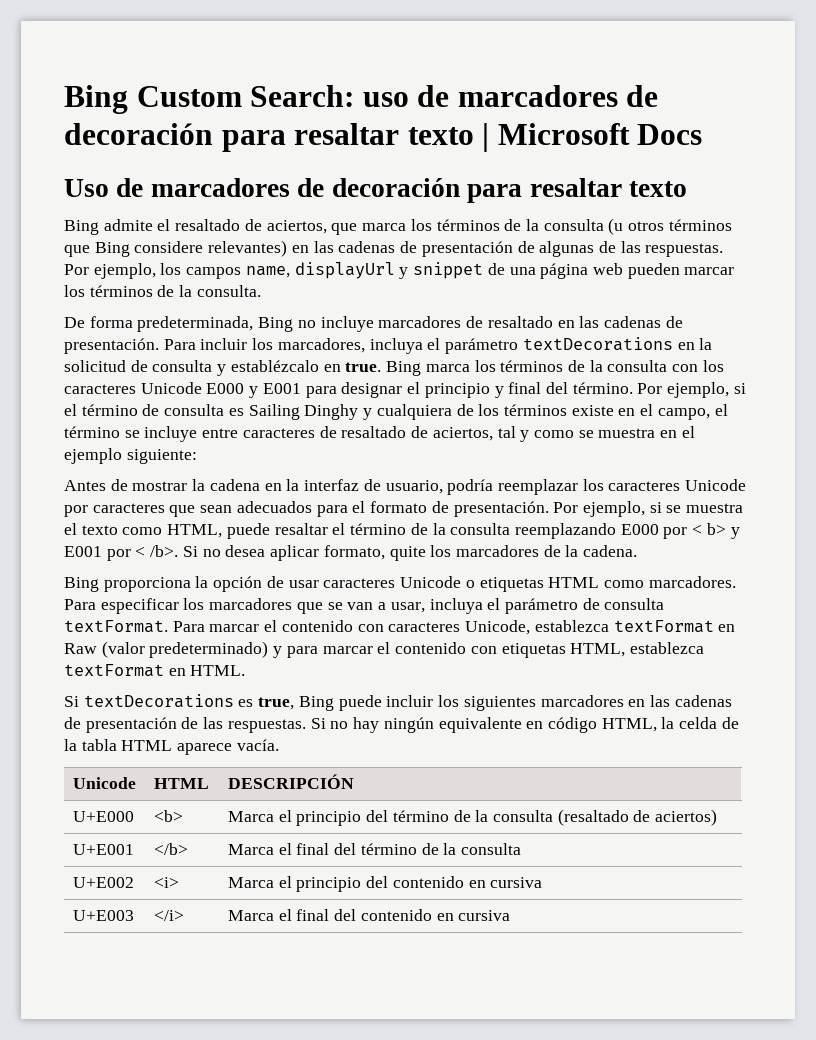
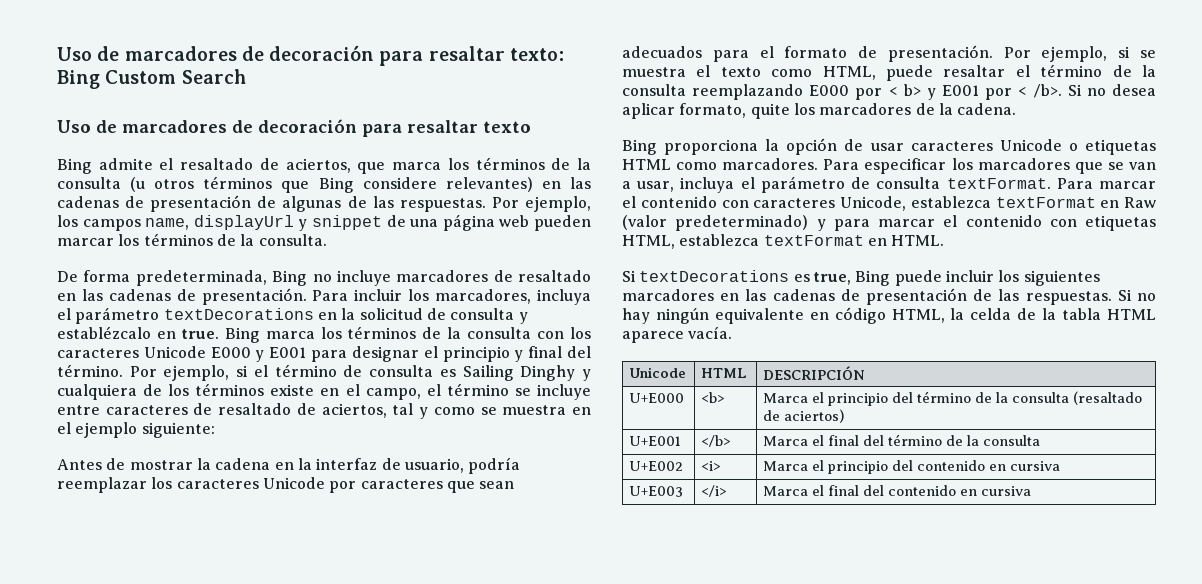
- Bing Custom Search: uso de marcadores de decoración para resaltar texto | Microsoft Docs
+ Uso de marcadores de decoración para resaltar texto: Bing Custom Search

